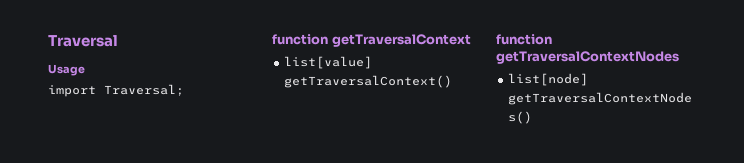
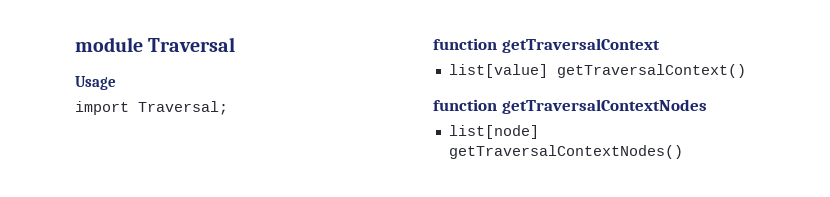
- Traversal
+ module Traversal

